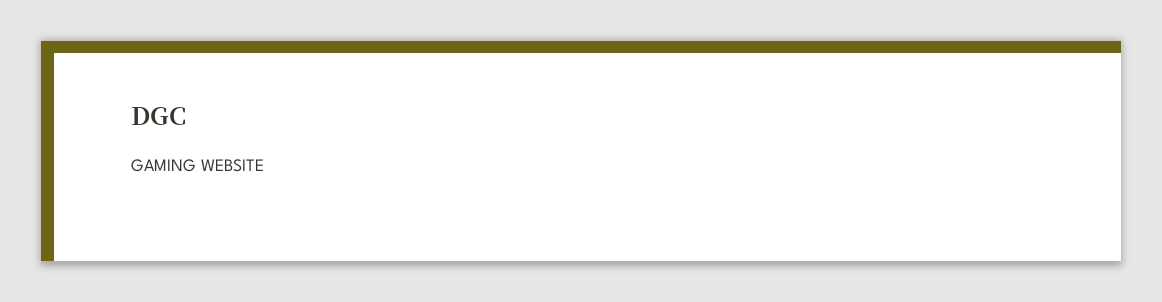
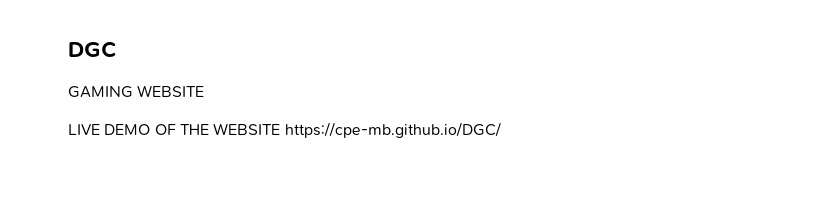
+ LIVE DEMO OF THE WEBSITE https://cpe-mb.github.io/DGC/

